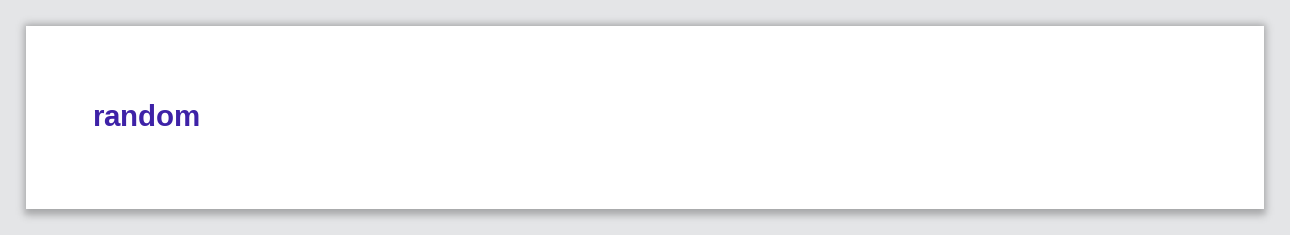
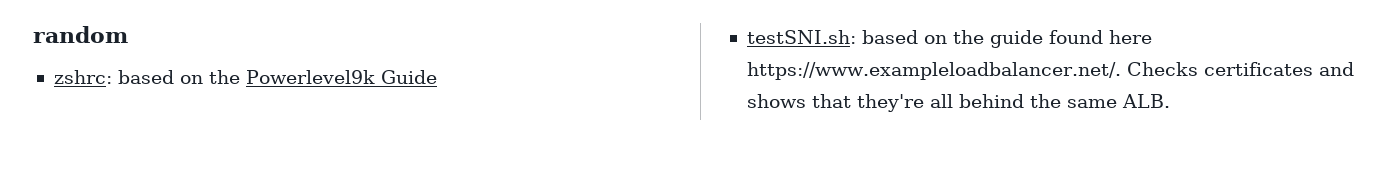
+ zshrc: based on the Powerlevel9k Guide
+ testSNI.sh: based on the guide found here https://www.exampleloadbalancer.net/. Checks certificates and shows that they're all behind the same ALB.

